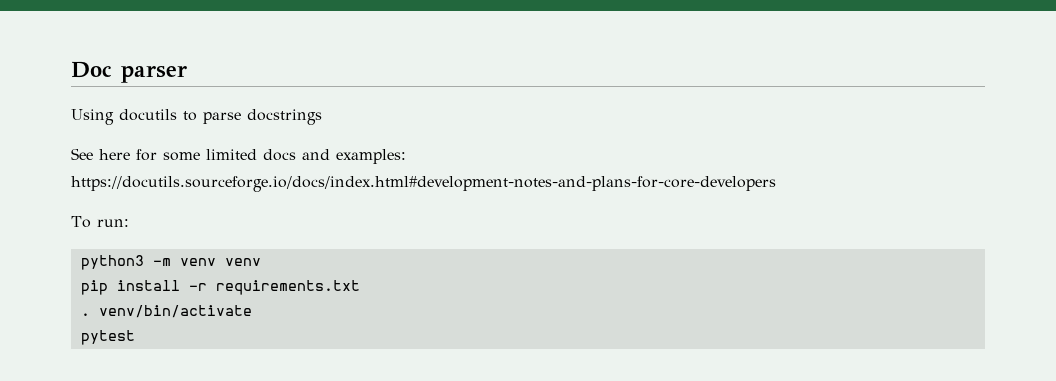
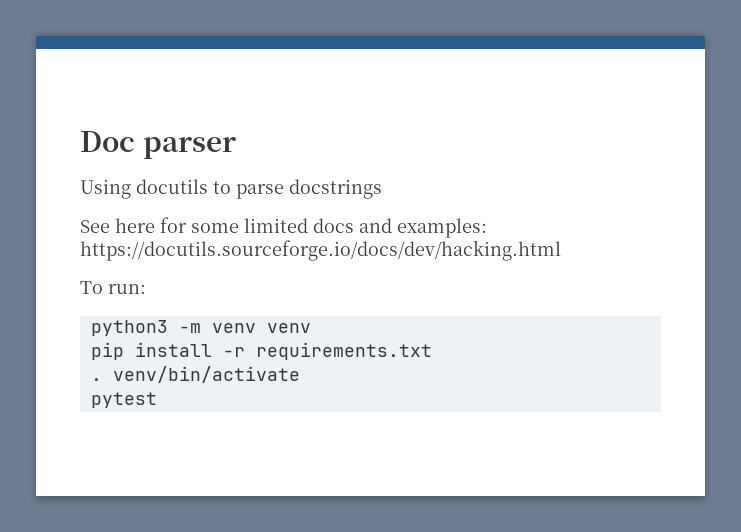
- See here for some limited docs and examples: https://docutils.sourceforge.io/docs/index.html#development-notes-and-plans-for-core-developers
+ See here for some limited docs and examples: https://docutils.sourceforge.io/docs/dev/hacking.html

